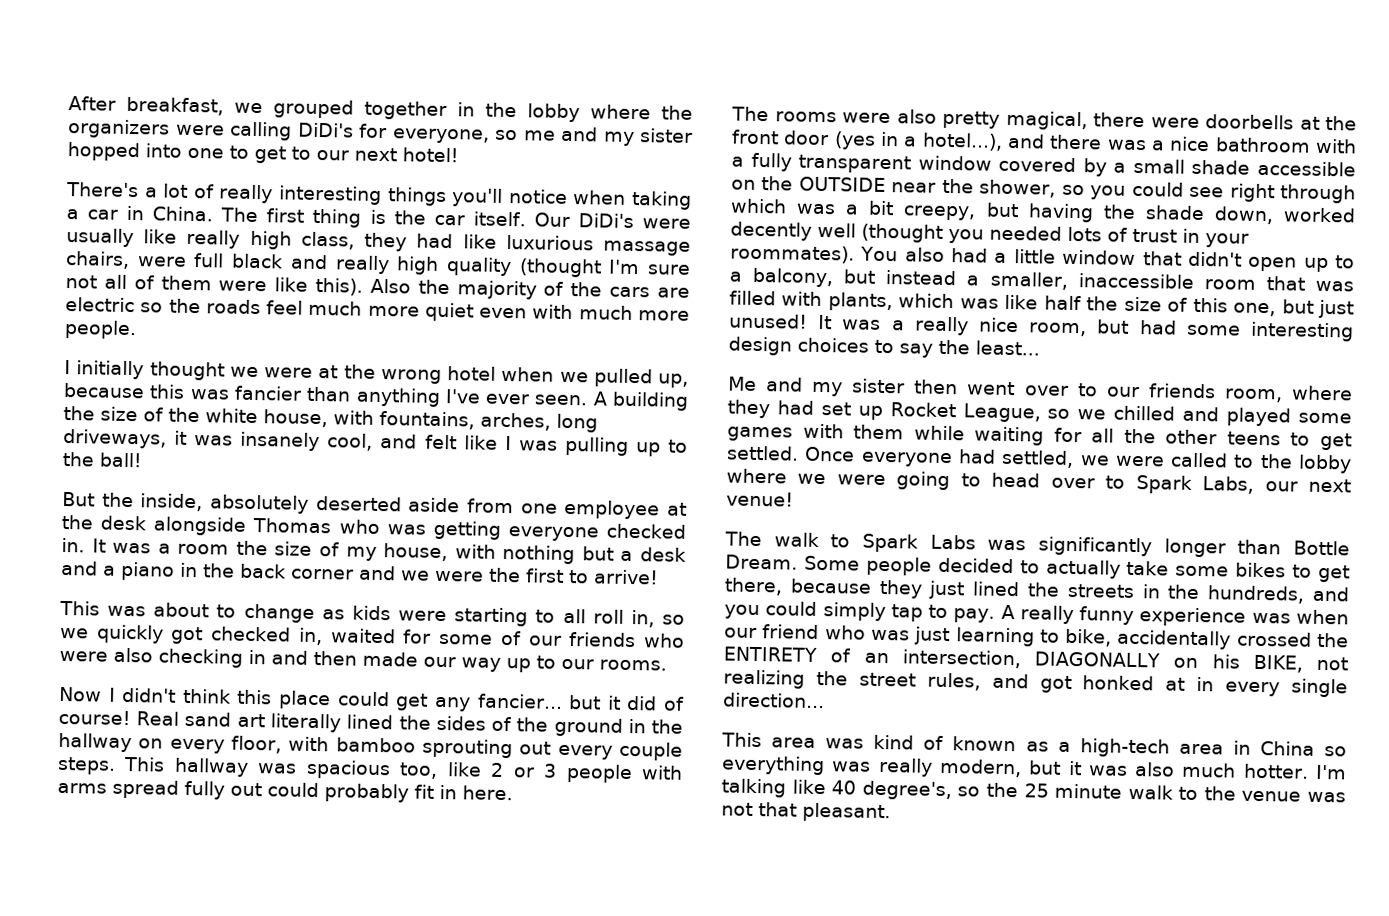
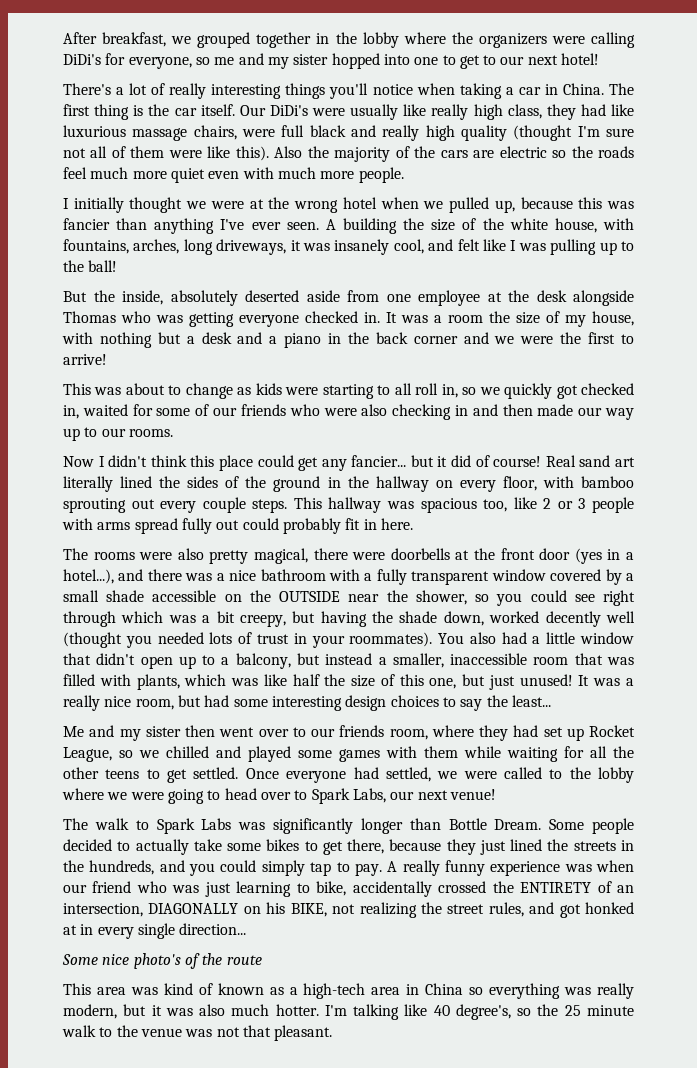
+ Some nice photo's of the route

